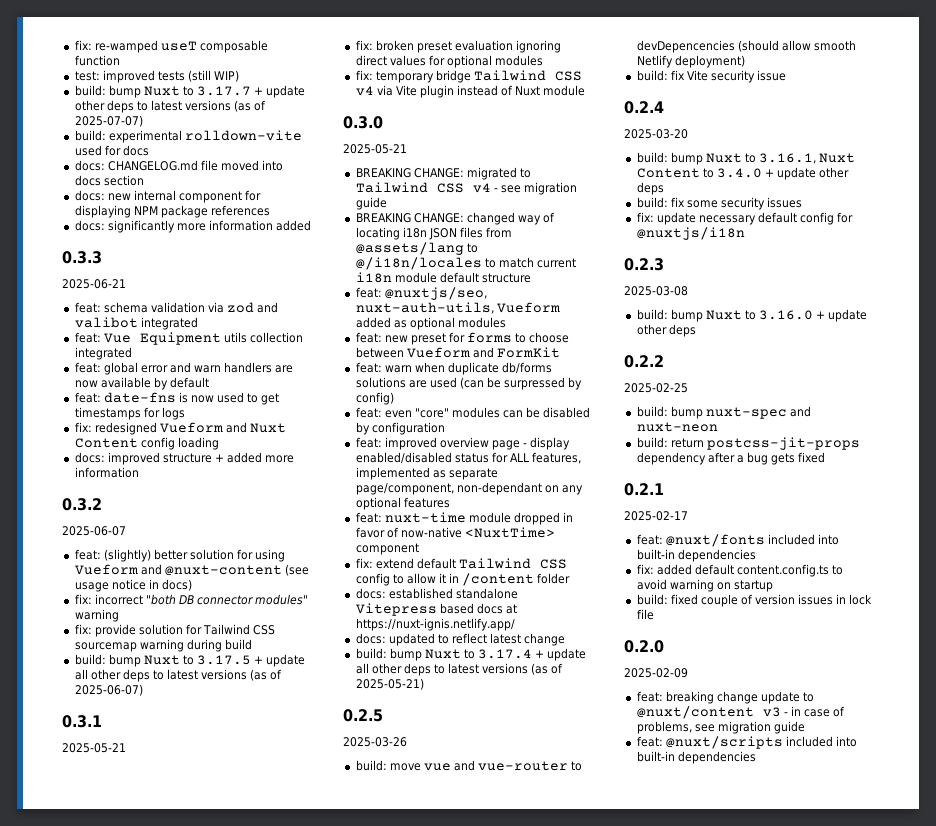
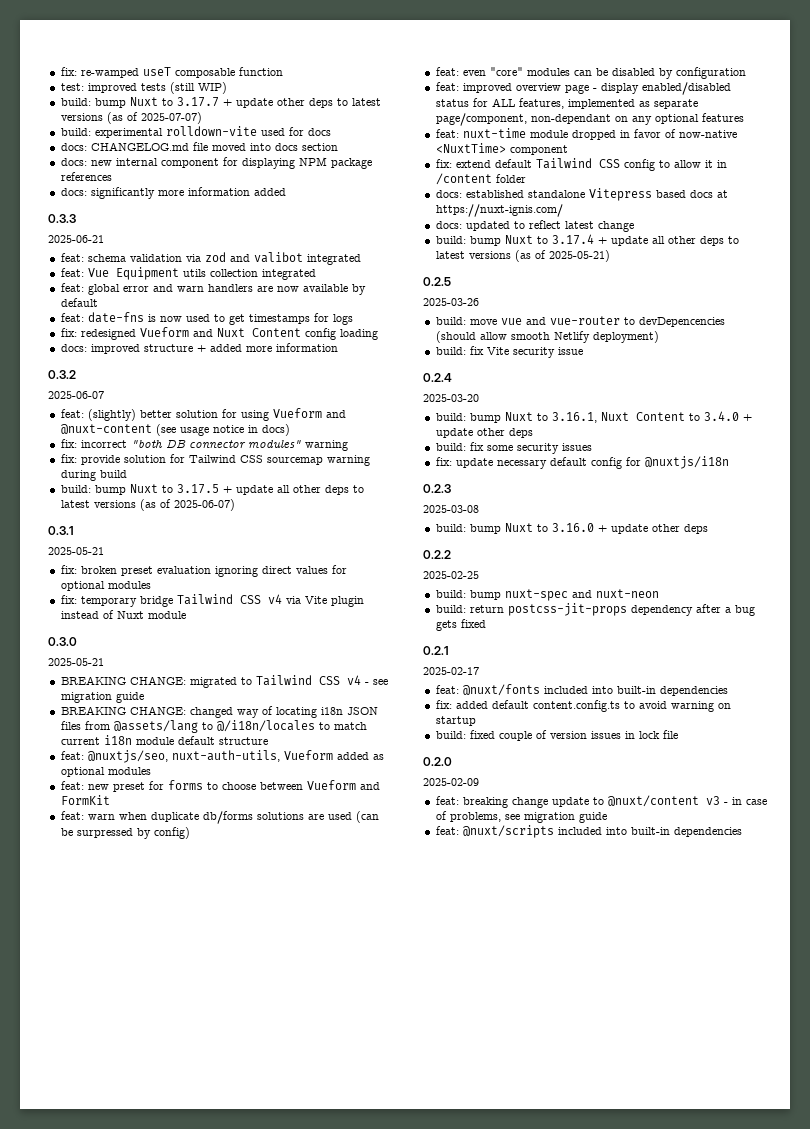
- docs: established standalone Vitepress based docs at https://nuxt-ignis.netlify.app/
+ docs: established standalone Vitepress based docs at https://nuxt-ignis.com/

